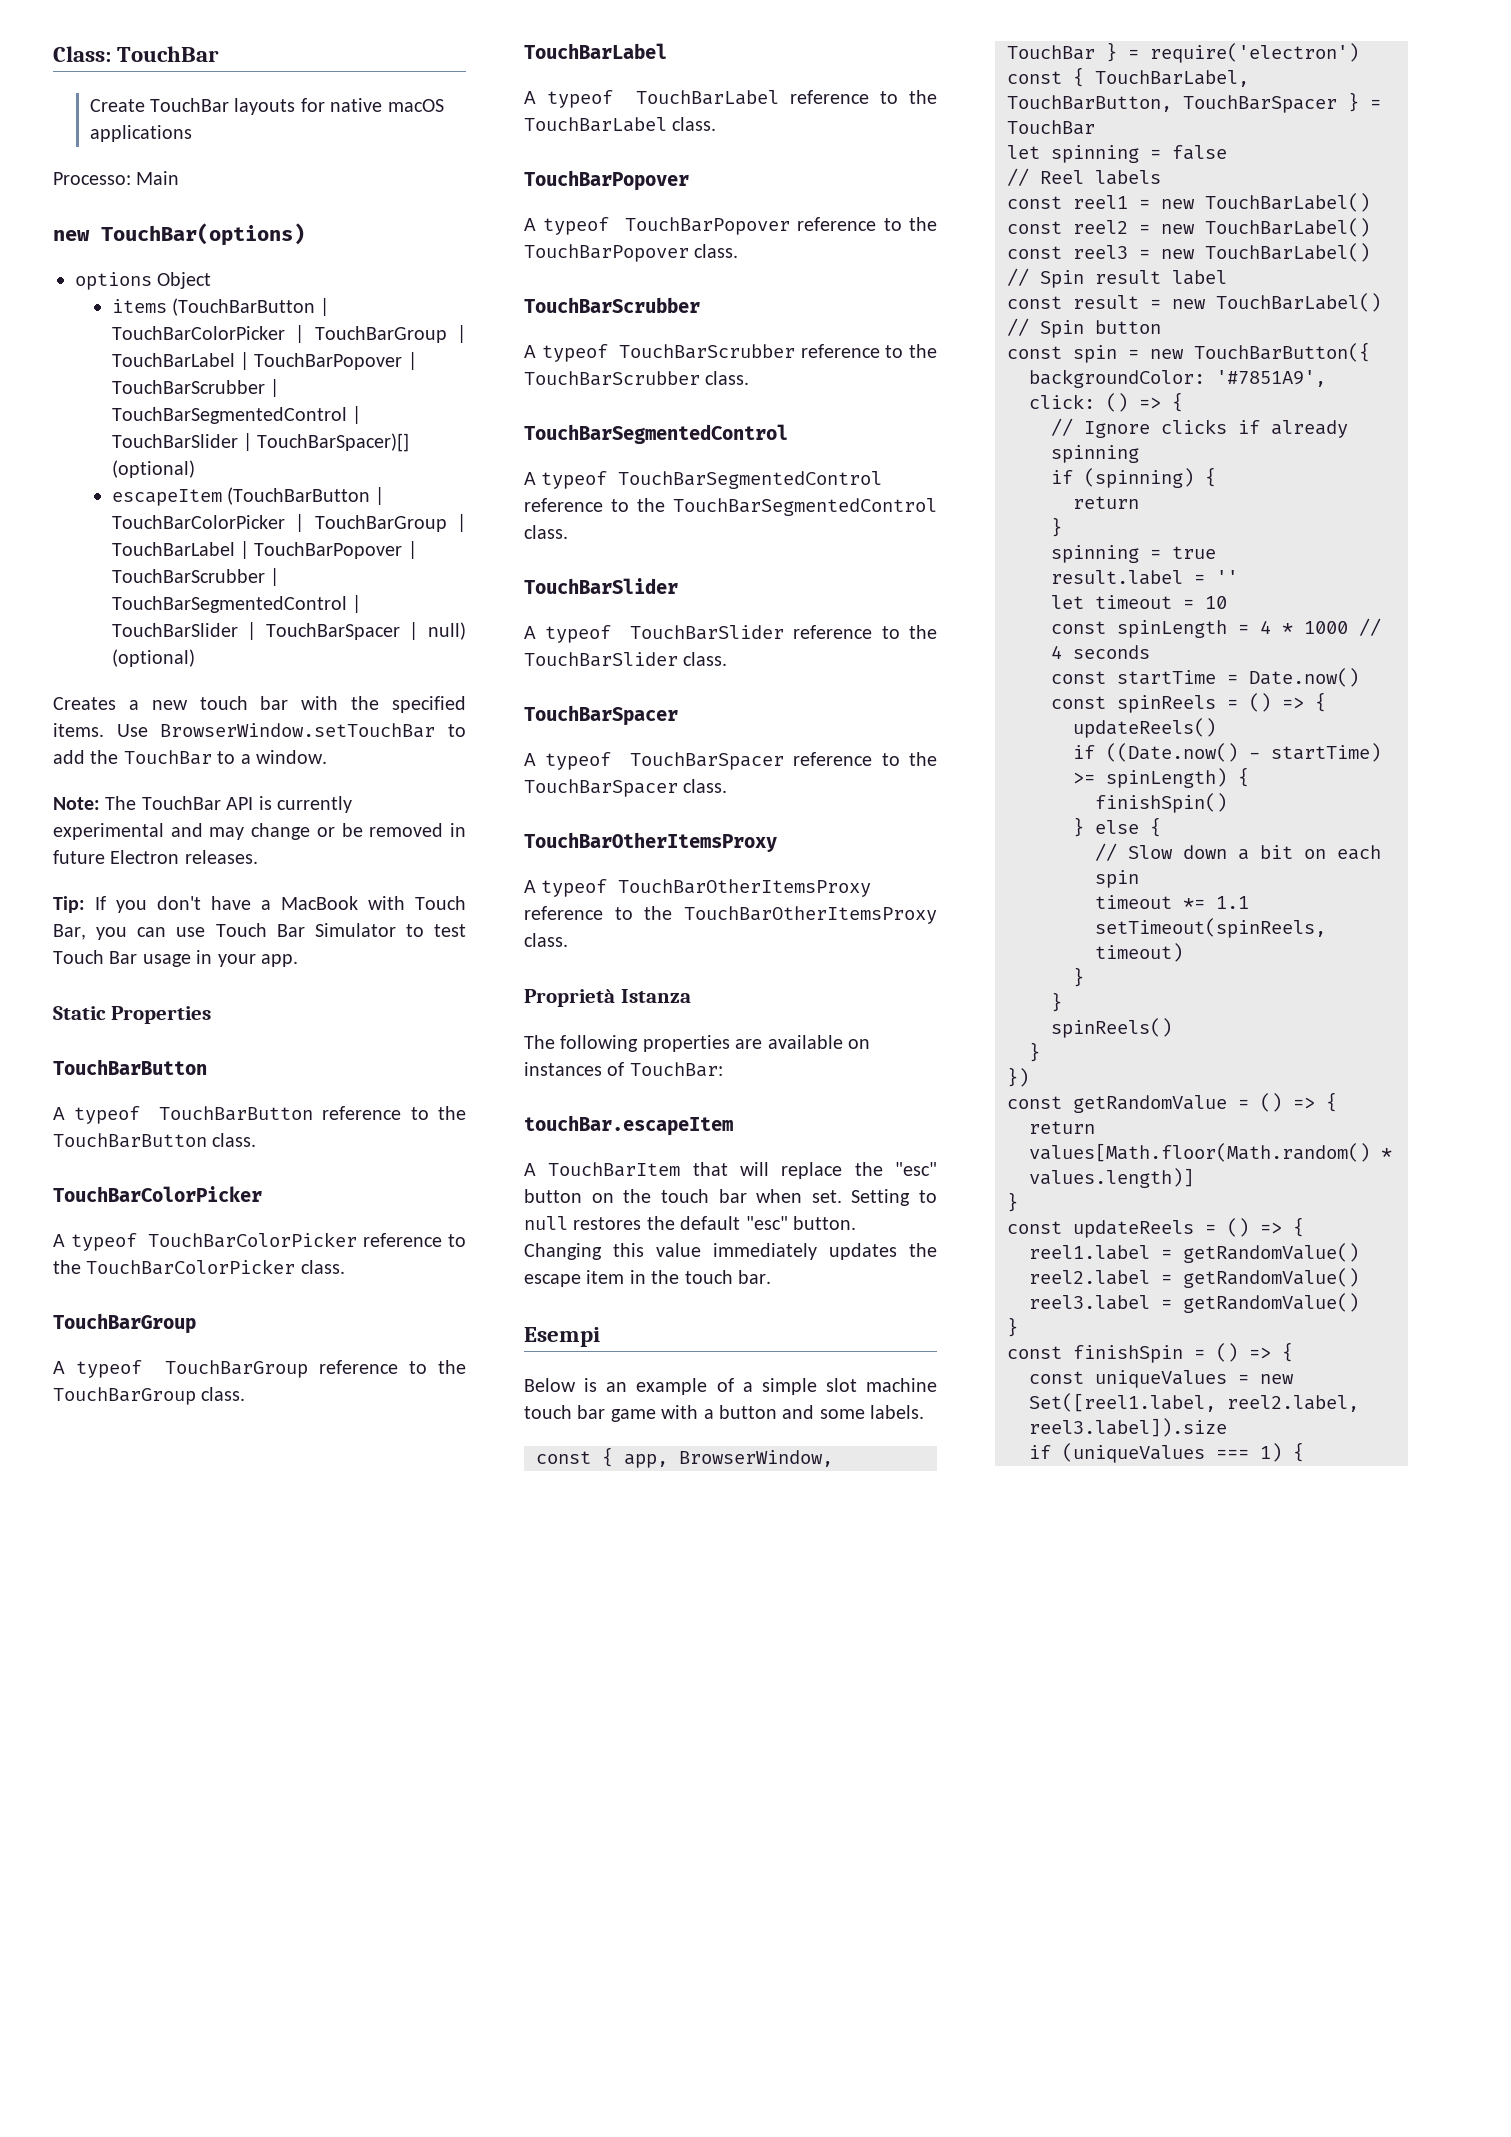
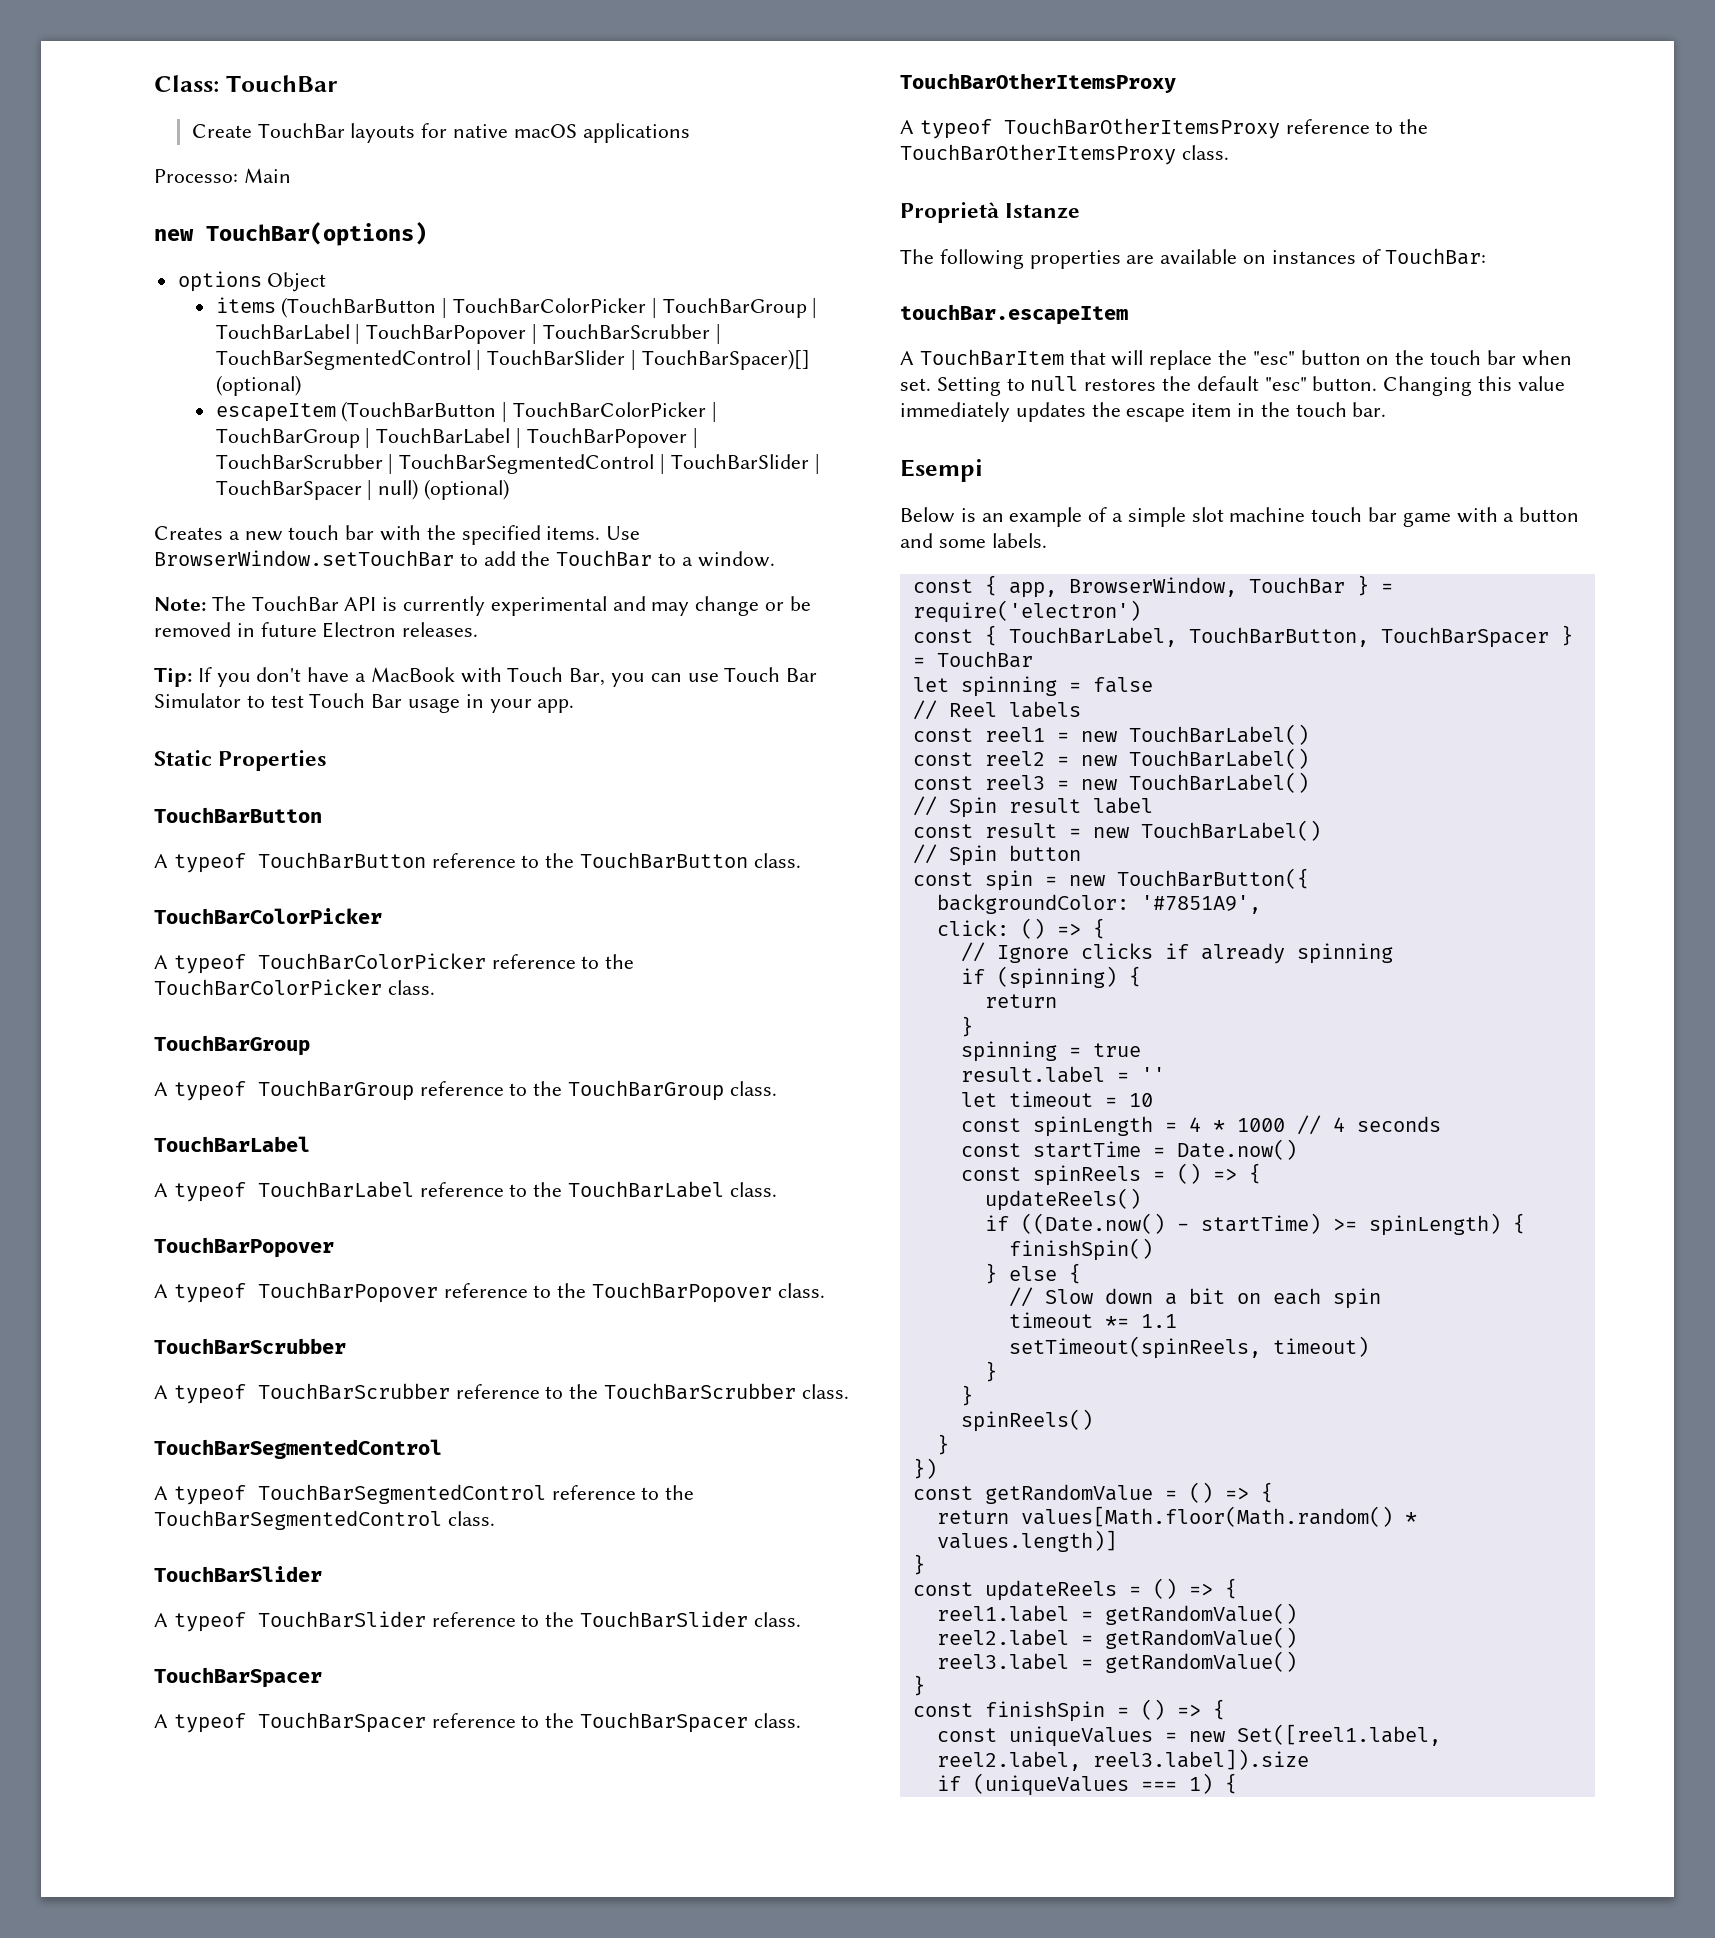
- Proprietà Istanza
+ Proprietà Istanze

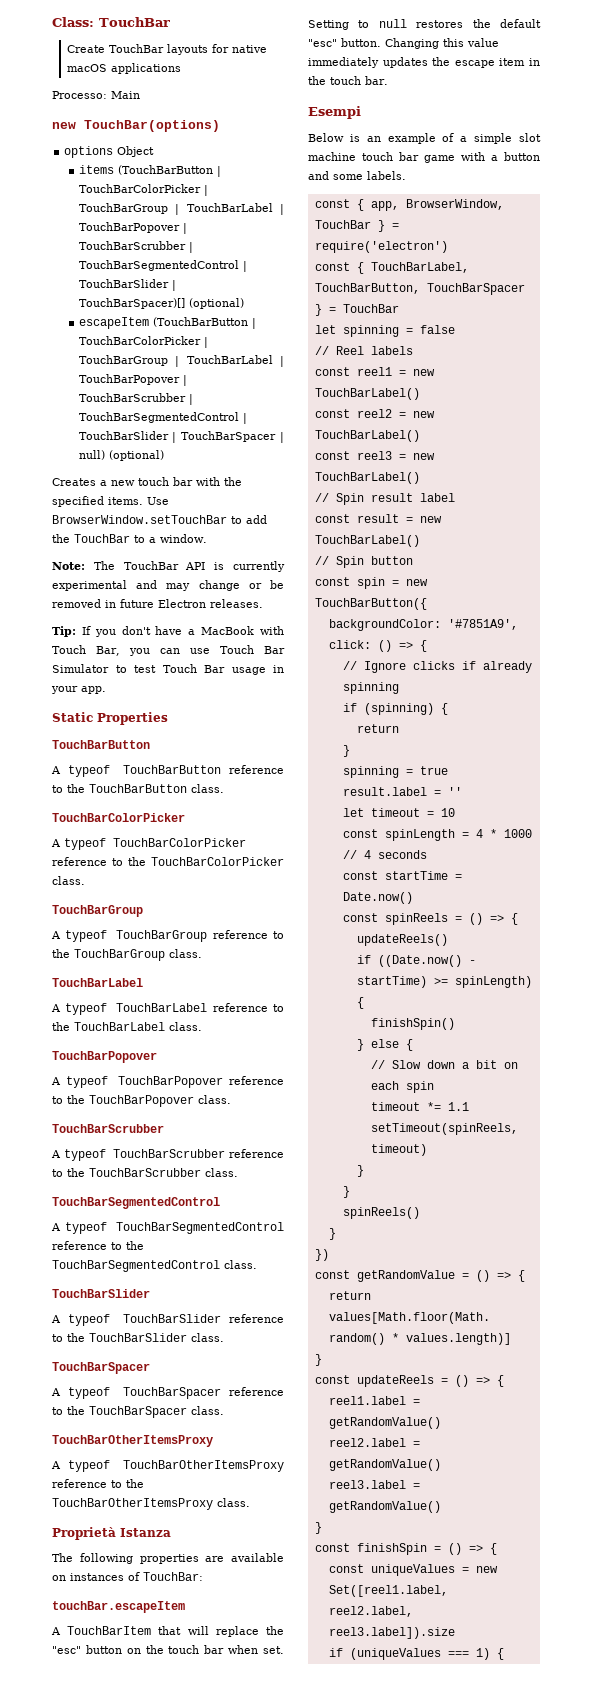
- Proprietà Istanze
+ Proprietà Istanza

